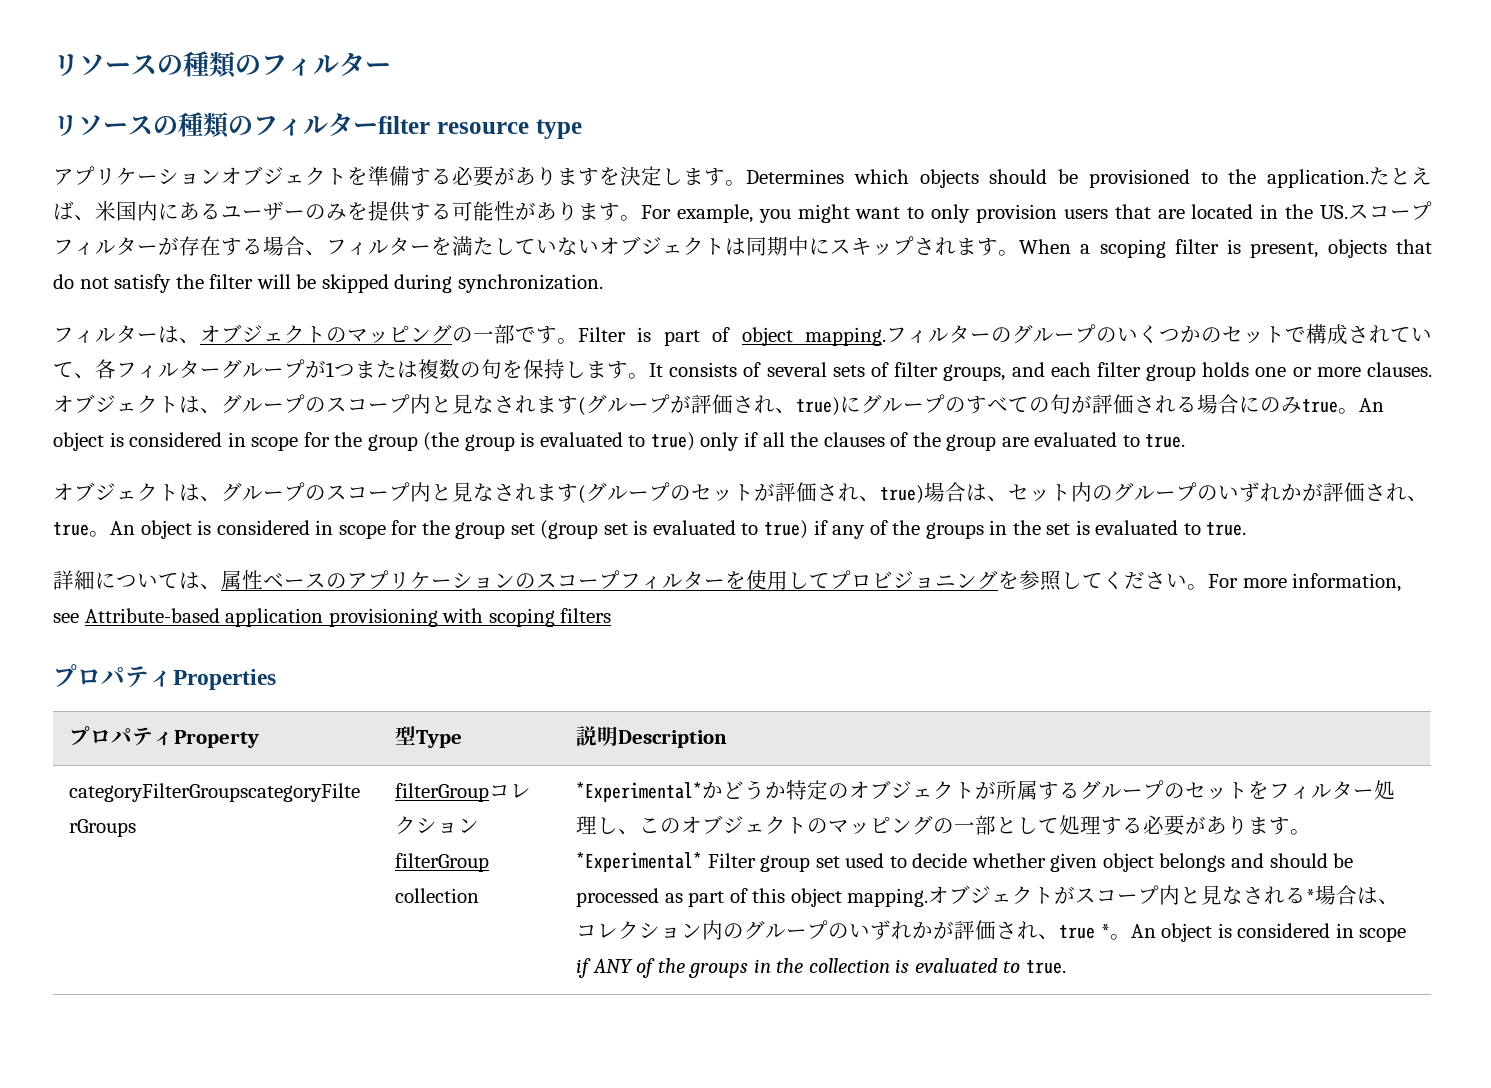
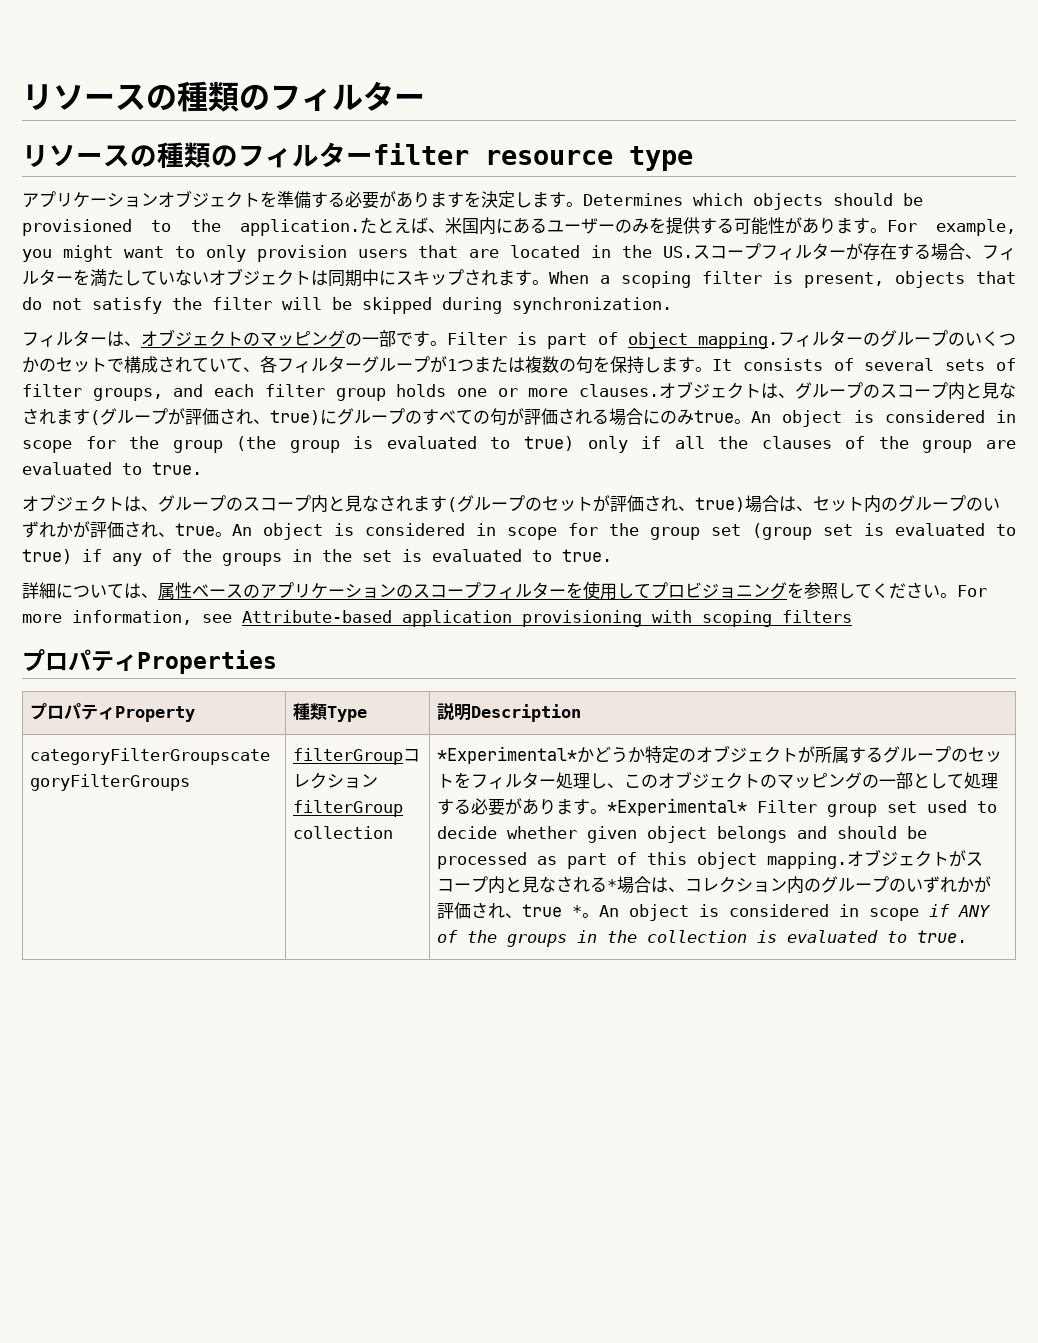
- プロパティProperty | 型Type | 説明Description
+ プロパティProperty | 種類Type | 説明Description

